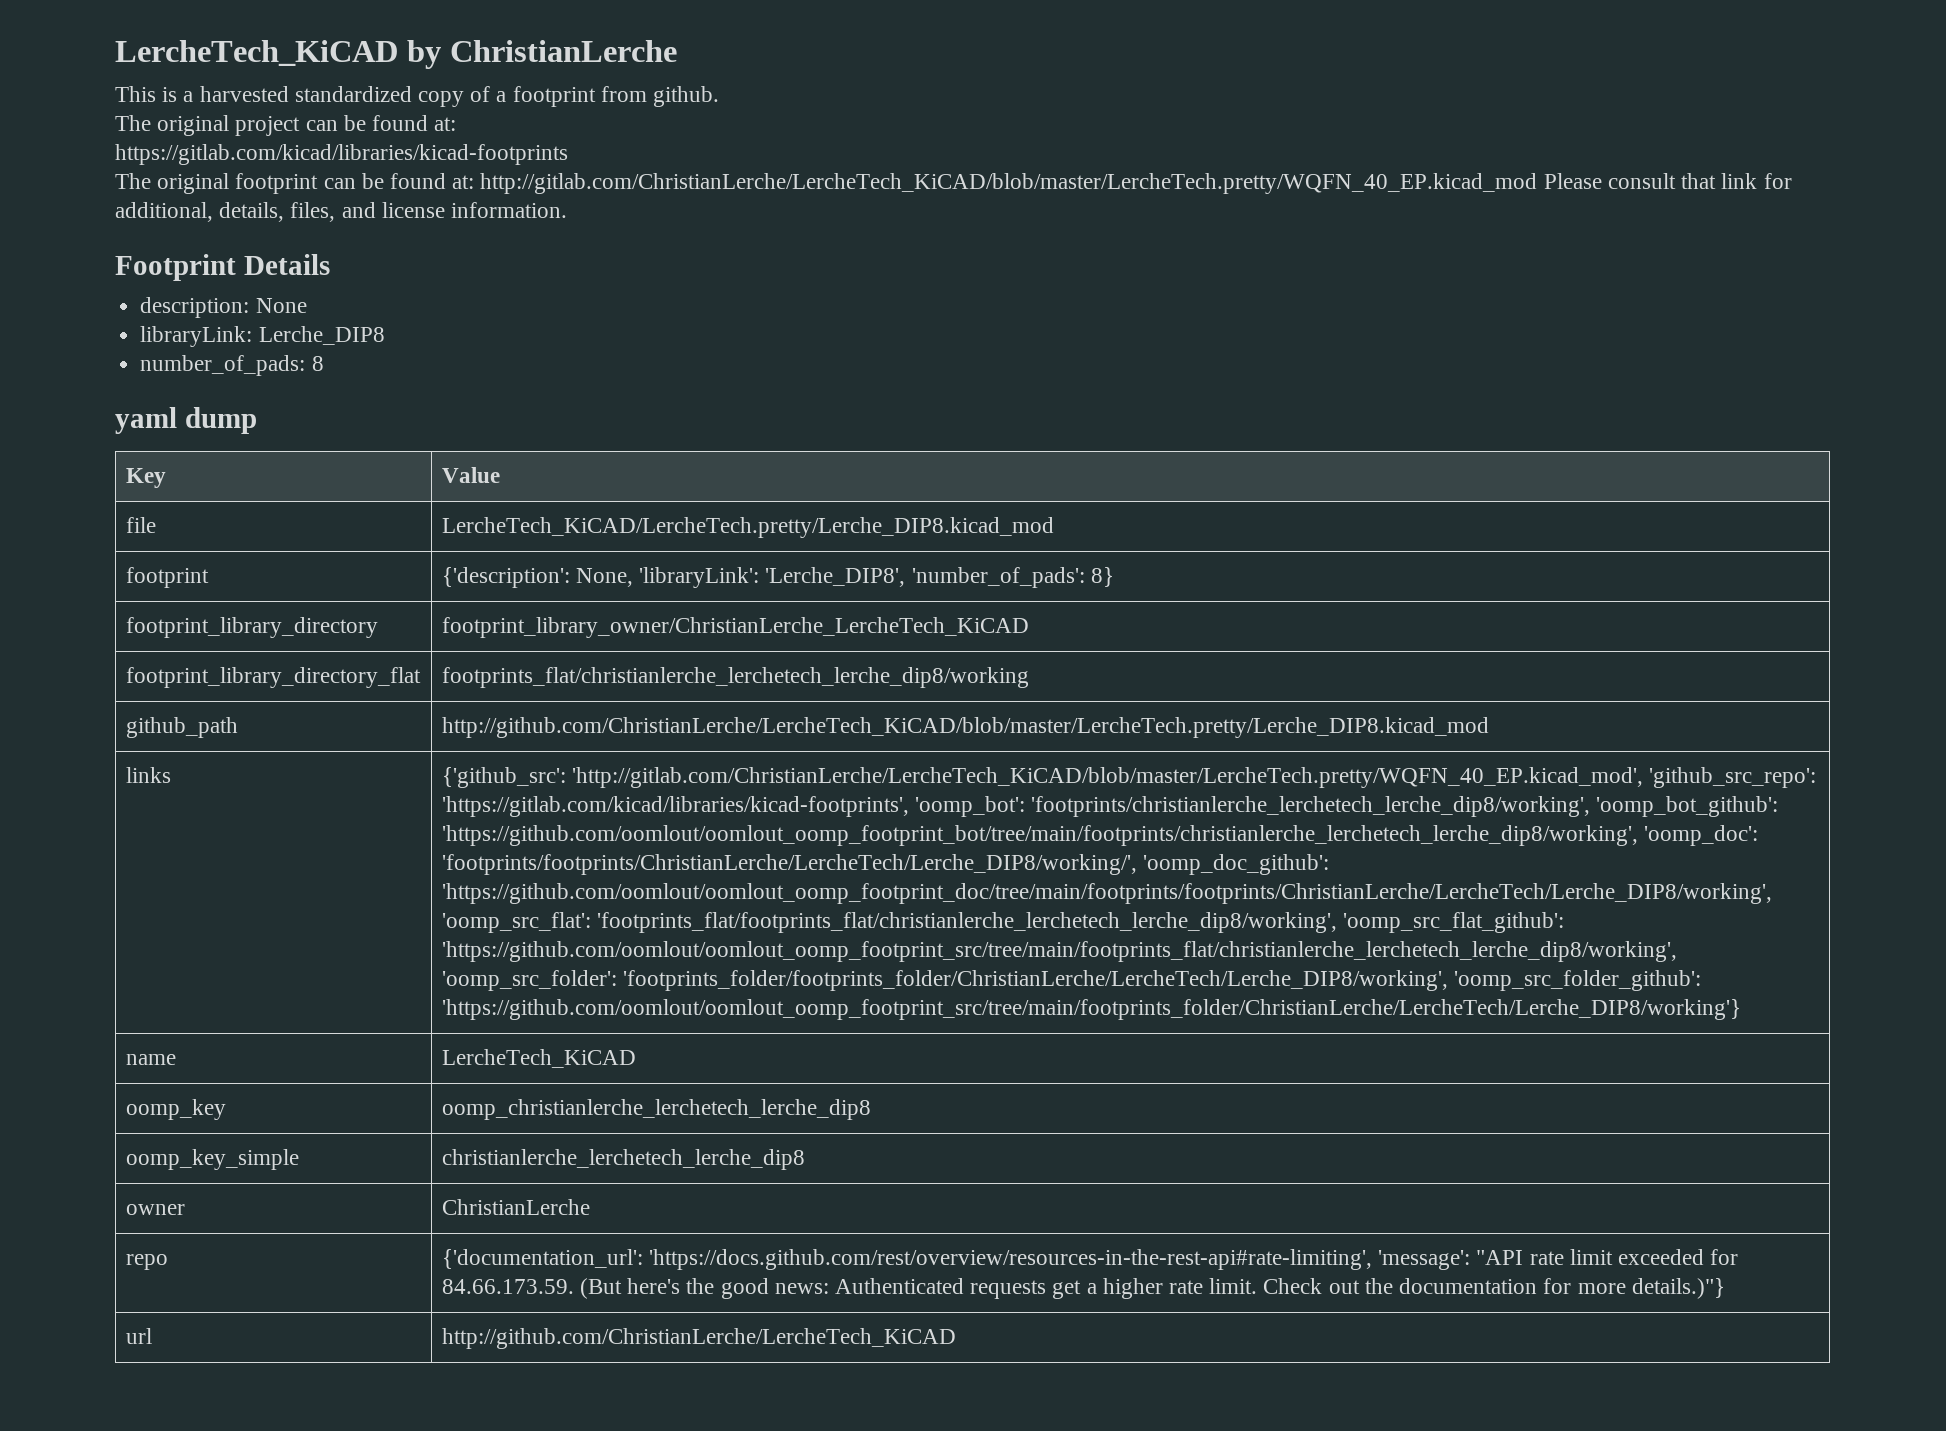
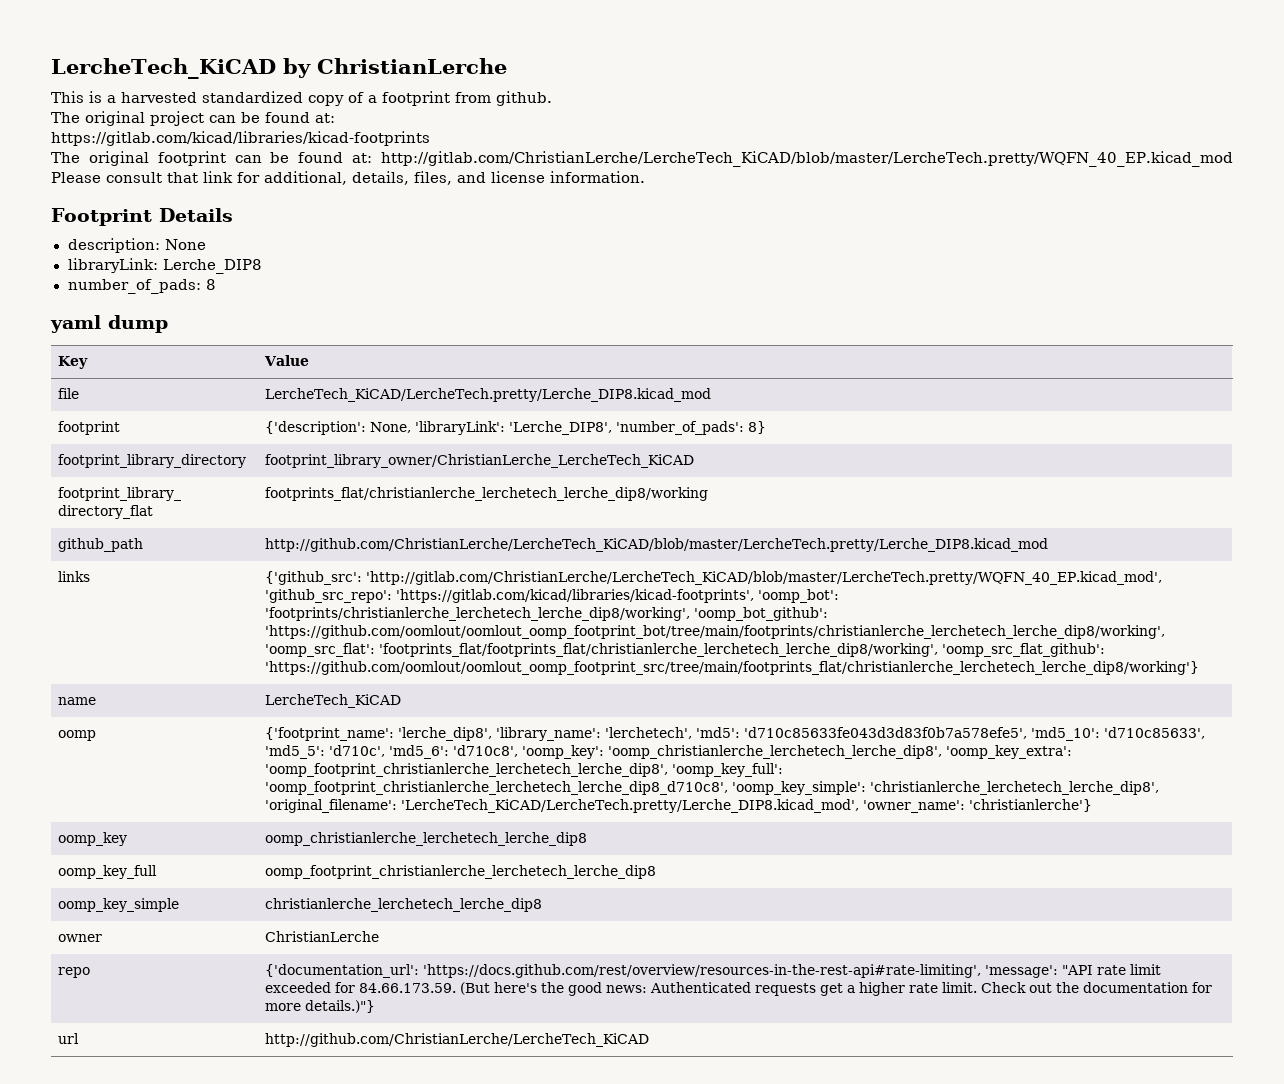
- links | {'github_src': 'http://gitlab.com/ChristianLerche/LercheTech_KiCAD/blob/master/LercheTech.pretty/WQFN_40_EP.kicad_mod', 'github_src_repo': 'https://gitlab.com/kicad/libraries/kicad-footprints', 'oomp_bot': 'footprints/christianlerche_lerchetech_lerche_dip8/working', 'oomp_bot_github': 'https://github.com/oomlout/oomlout_oomp_footprint_bot/tree/main/footprints/christianlerche_lerchetech_lerche_dip8/working', 'oomp_doc': 'footprints/footprints/ChristianLerche/LercheTech/Lerche_DIP8/working/', 'oomp_doc_github': 'https://github.com/oomlout/oomlout_oomp_footprint_doc/tree/main/footprints/footprints/ChristianLerche/LercheTech/Lerche_DIP8/working', 'oomp_src_flat': 'footprints_flat/footprints_flat/christianlerche_lerchetech_lerche_dip8/working', 'oomp_src_flat_github': 'https://github.com/oomlout/oomlout_oomp_footprint_src/tree/main/footprints_flat/christianlerche_lerchetech_lerche_dip8/working', 'oomp_src_folder': 'footprints_folder/footprints_folder/ChristianLerche/LercheTech/Lerche_DIP8/working', 'oomp_src_folder_github': 'https://github.com/oomlout/oomlout_oomp_footprint_src/tree/main/footprints_folder/ChristianLerche/LercheTech/Lerche_DIP8/working'}
+ links | {'github_src': 'http://gitlab.com/ChristianLerche/LercheTech_KiCAD/blob/master/LercheTech.pretty/WQFN_40_EP.kicad_mod', 'github_src_repo': 'https://gitlab.com/kicad/libraries/kicad-footprints', 'oomp_bot': 'footprints/christianlerche_lerchetech_lerche_dip8/working', 'oomp_bot_github': 'https://github.com/oomlout/oomlout_oomp_footprint_bot/tree/main/footprints/christianlerche_lerchetech_lerche_dip8/working', 'oomp_src_flat': 'footprints_flat/footprints_flat/christianlerche_lerchetech_lerche_dip8/working', 'oomp_src_flat_github': 'https://github.com/oomlout/oomlout_oomp_footprint_src/tree/main/footprints_flat/christianlerche_lerchetech_lerche_dip8/working'}
  name | LercheTech_KiCAD
+ oomp | {'footprint_name': 'lerche_dip8', 'library_name': 'lerchetech', 'md5': 'd710c85633fe043d3d83f0b7a578efe5', 'md5_10': 'd710c85633', 'md5_5': 'd710c', 'md5_6': 'd710c8', 'oomp_key': 'oomp_christianlerche_lerchetech_lerche_dip8', 'oomp_key_extra': 'oomp_footprint_christianlerche_lerchetech_lerche_dip8', 'oomp_key_full': 'oomp_footprint_christianlerche_lerchetech_lerche_dip8_d710c8', 'oomp_key_simple': 'christianlerche_lerchetech_lerche_dip8', 'original_filename': 'LercheTech_KiCAD/LercheTech.pretty/Lerche_DIP8.kicad_mod', 'owner_name': 'christianlerche'}
+ oomp_key_full | oomp_footprint_christianlerche_lerchetech_lerche_dip8

